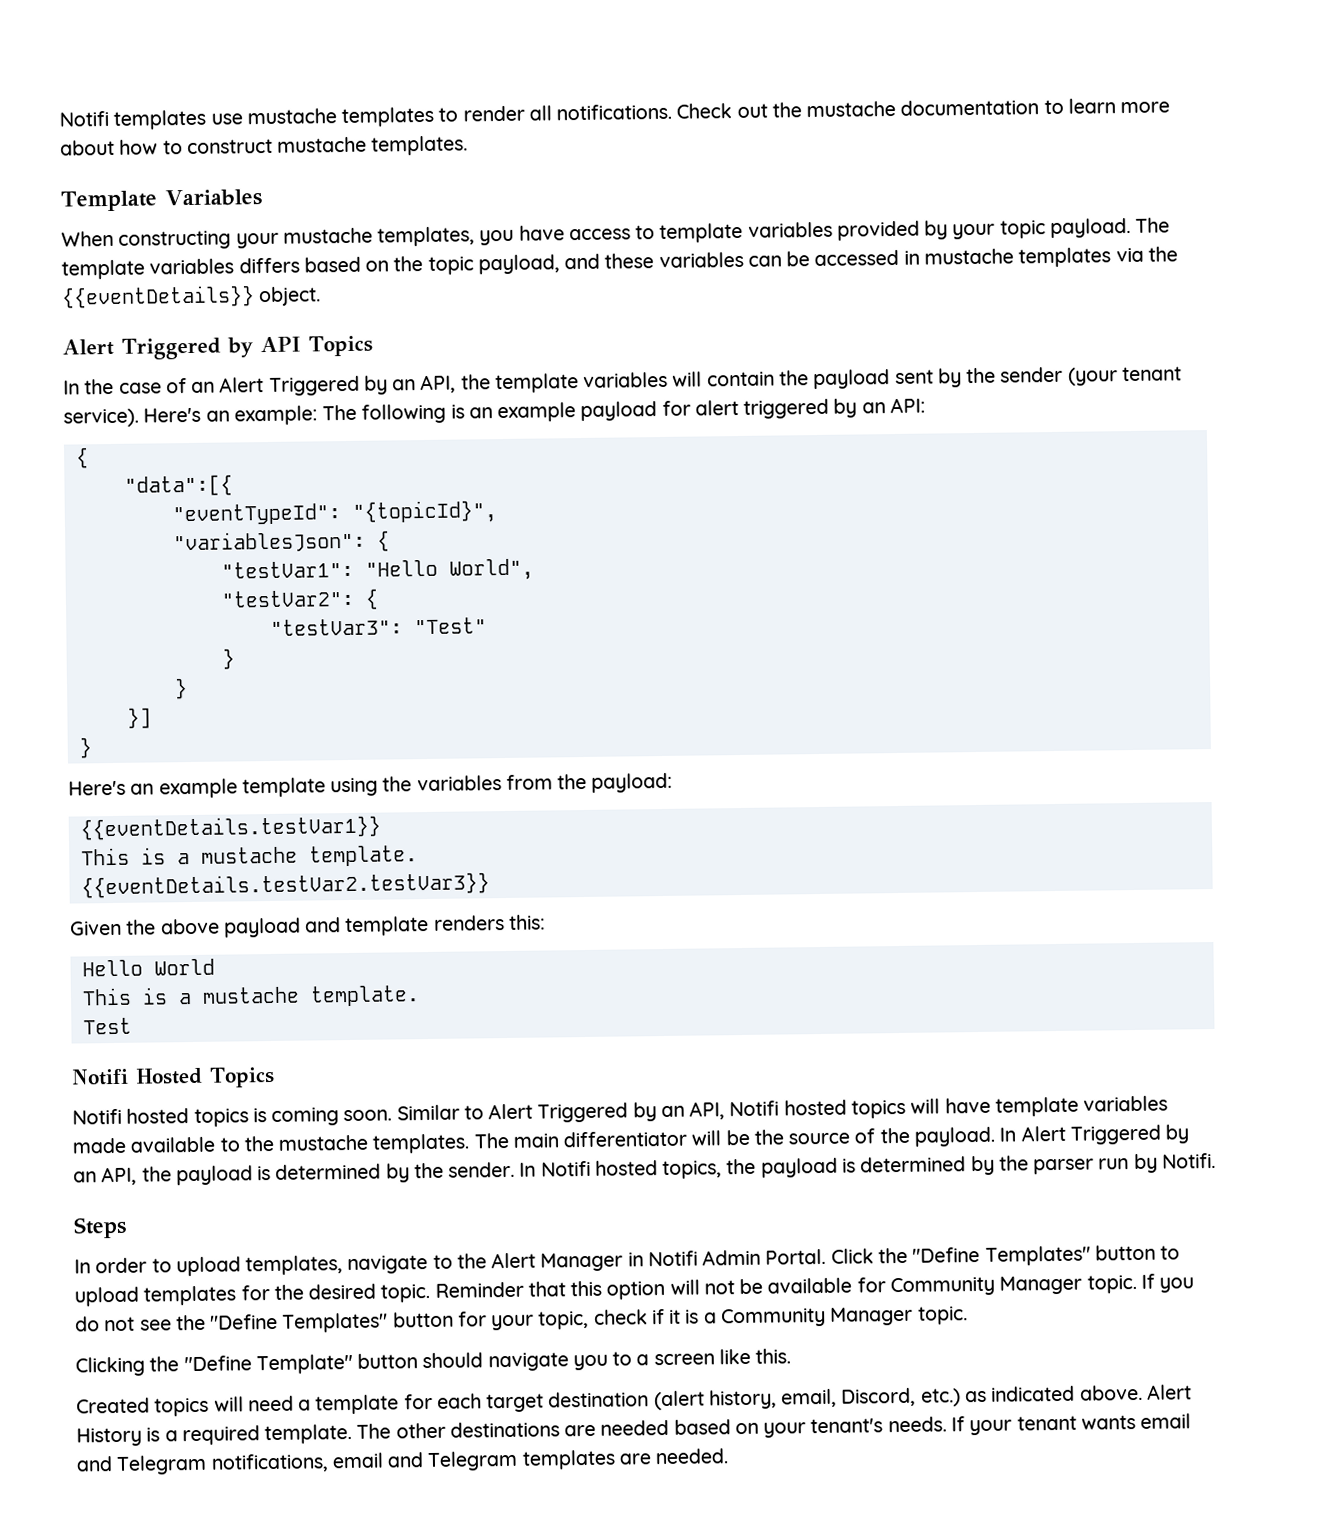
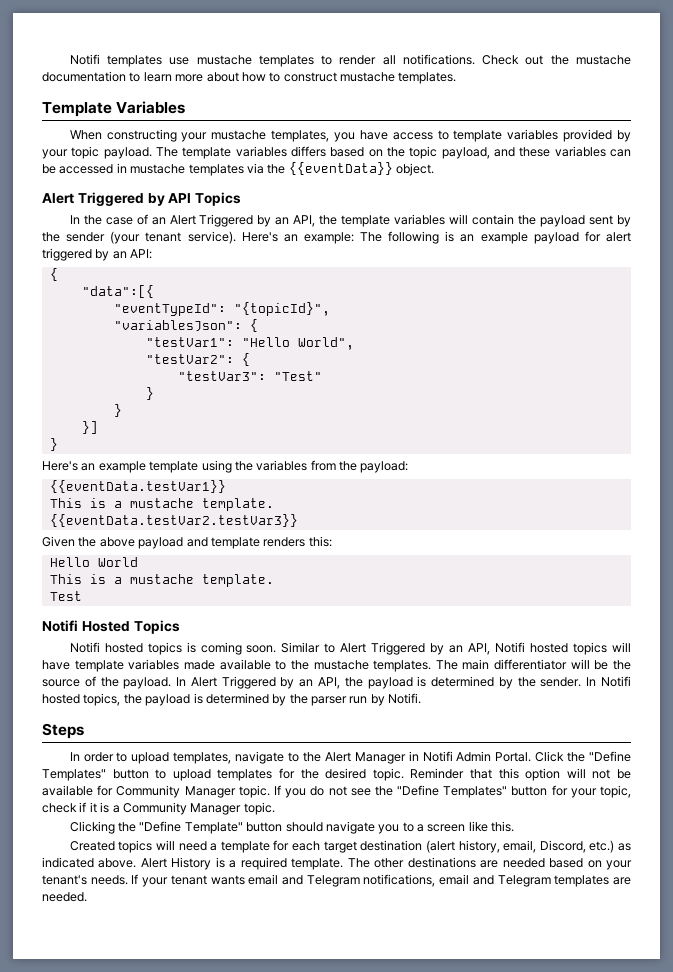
- The template variables differs based on the topic payload, and these variables can be accessed in mustache templates via the {{eventDetails}} object.
+ The template variables differs based on the topic payload, and these variables can be accessed in mustache templates via the {{eventData}} object.
- {{eventDetails.testVar1}}
+ {{eventData.testVar1}}
  This is a mustache template.
- {{eventDetails.testVar2.testVar3}}
+ {{eventData.testVar2.testVar3}}

